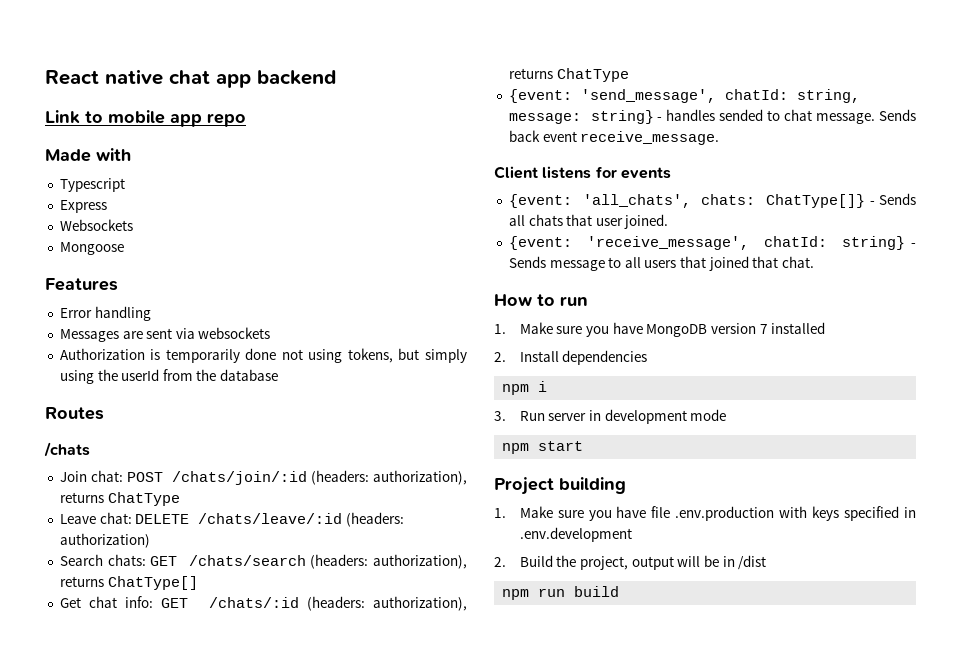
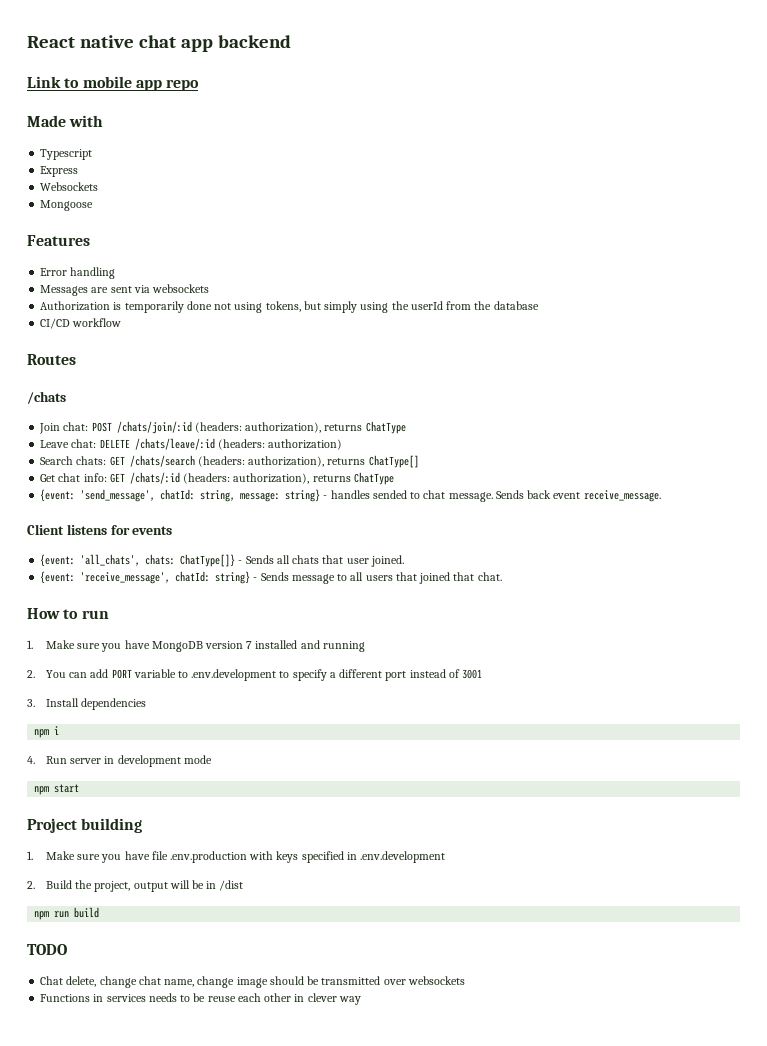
+ CI/CD workflow
- 1. Make sure you have MongoDB version 7 installed
- 2. Install dependencies
+ 1. Make sure you have MongoDB version 7 installed and running
+ 2. You can add PORT variable to .env.development to specify a different port instead of 3001
+ 3. Install dependencies
- 3. Run server in development mode
+ 4. Run server in development mode
+ TODO
+ Chat delete, change chat name, change image should be transmitted over websockets
+ Functions in services needs to be reuse each other in clever way

